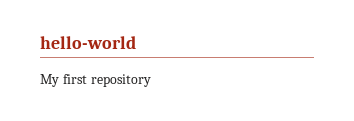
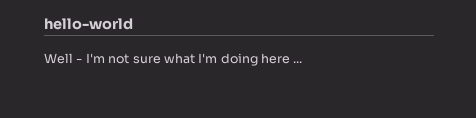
- My first repository
+ Well - I'm not sure what I'm doing here ...

